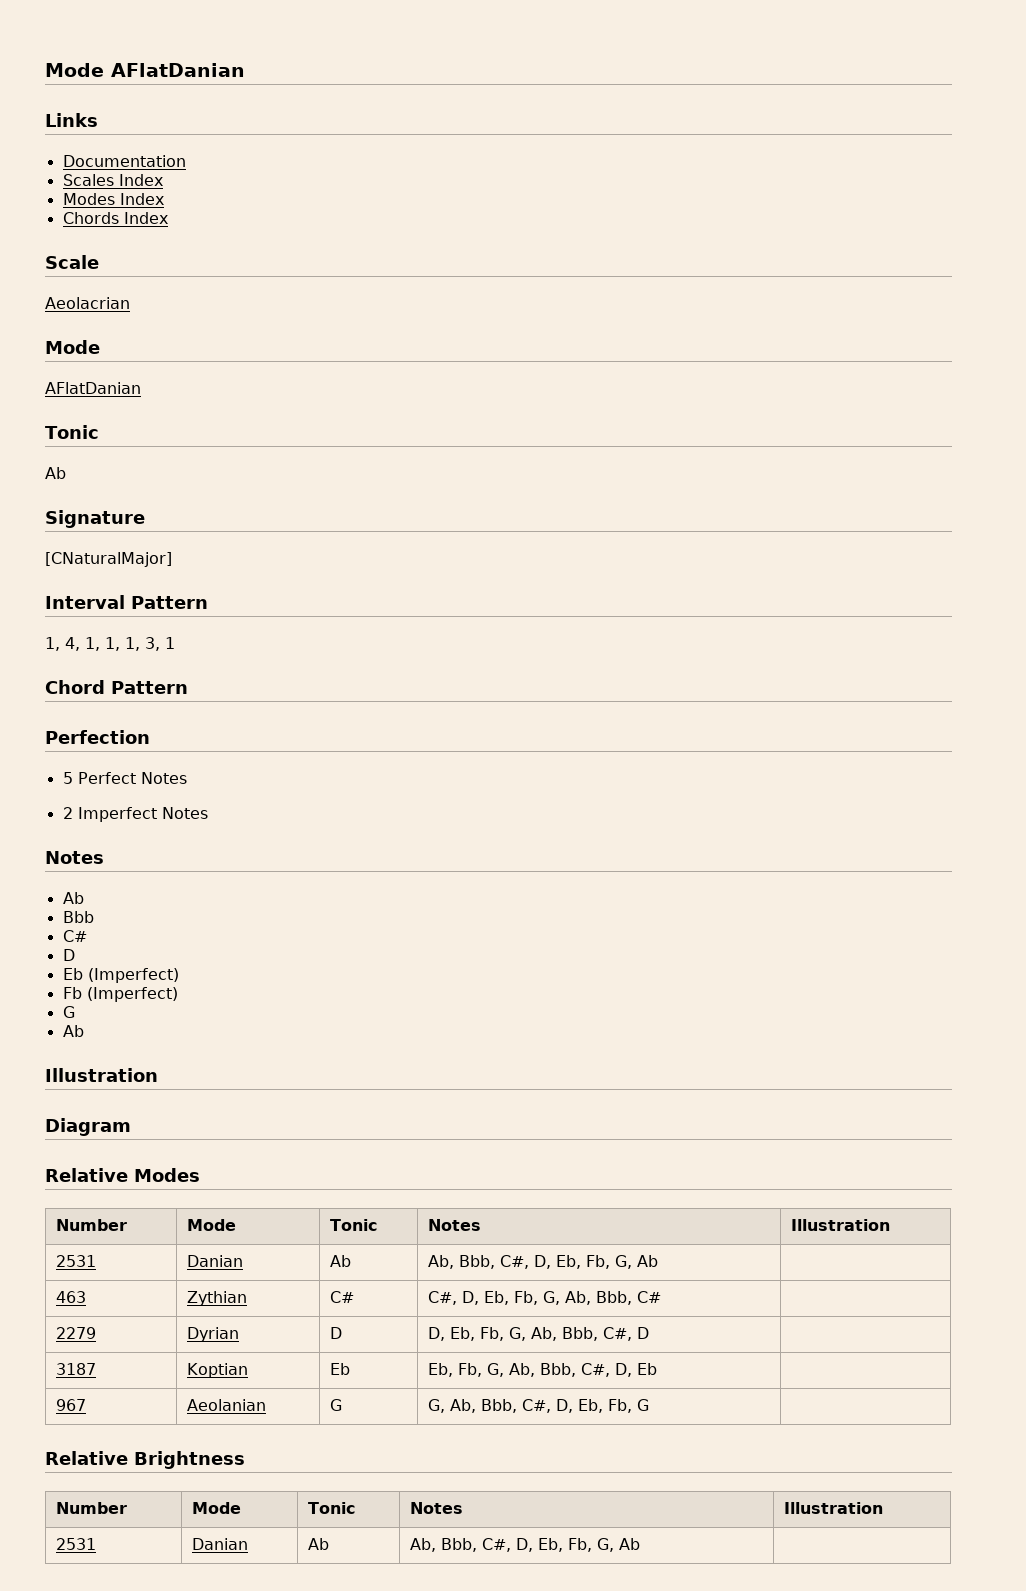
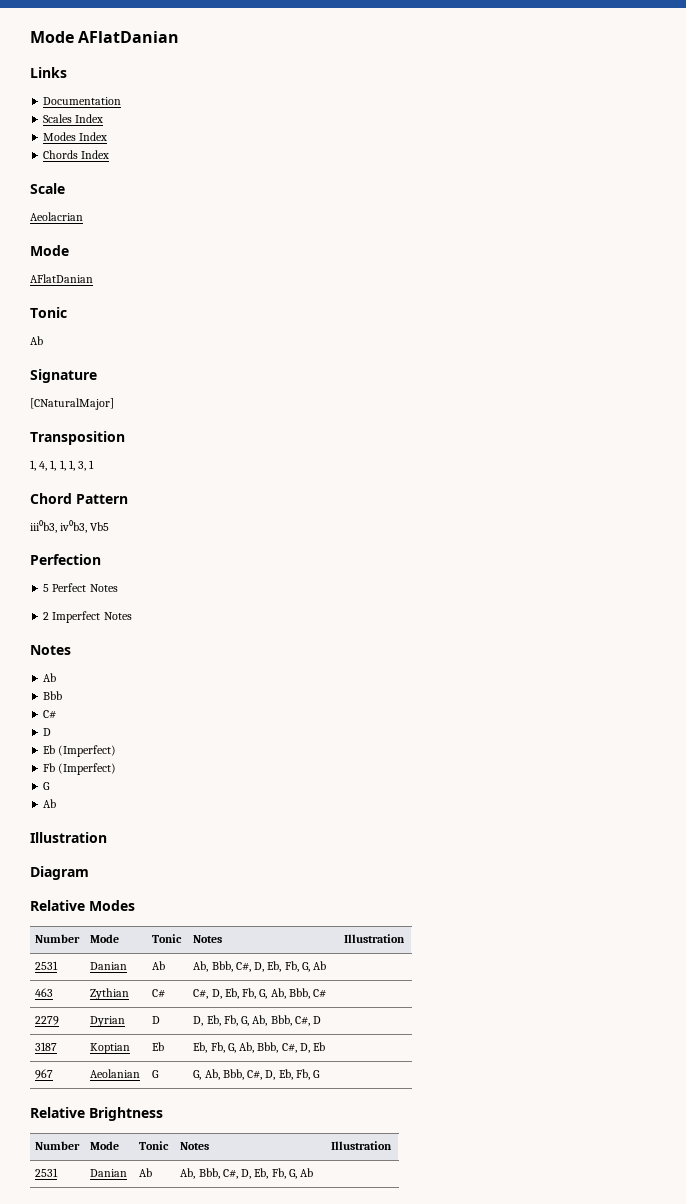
- Interval Pattern
+ Transposition
+ iii⁰b3, iv⁰b3, Vb5

